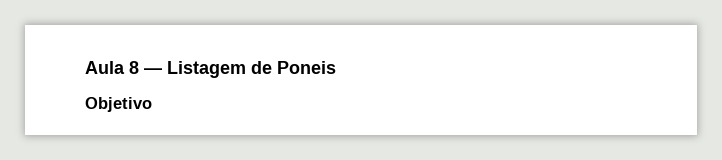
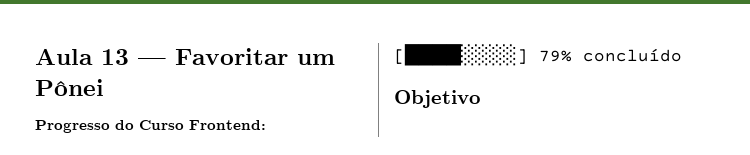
- Aula 8 — Listagem de Poneis
+ Aula 13 — Favoritar um Pônei
+ Progresso do Curso Frontend: [████░░░░] 79% concluído

